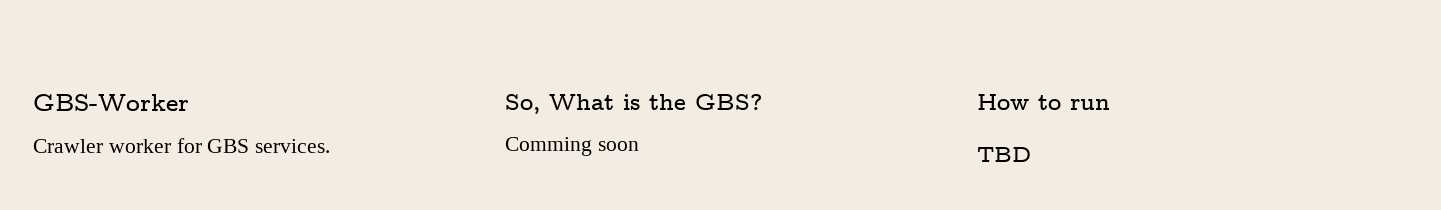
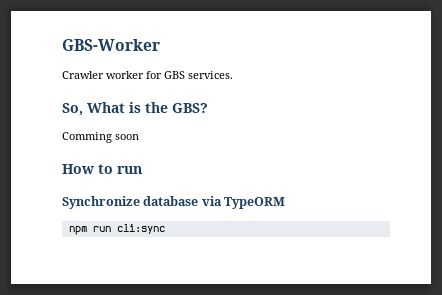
- TBD
+ Synchronize database via TypeORM
+ npm run cli:sync

